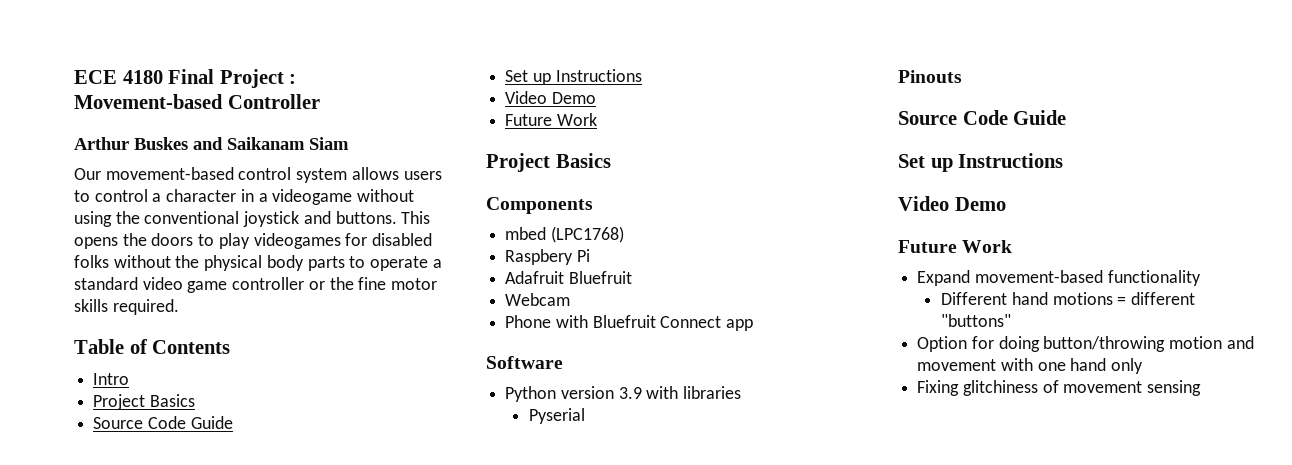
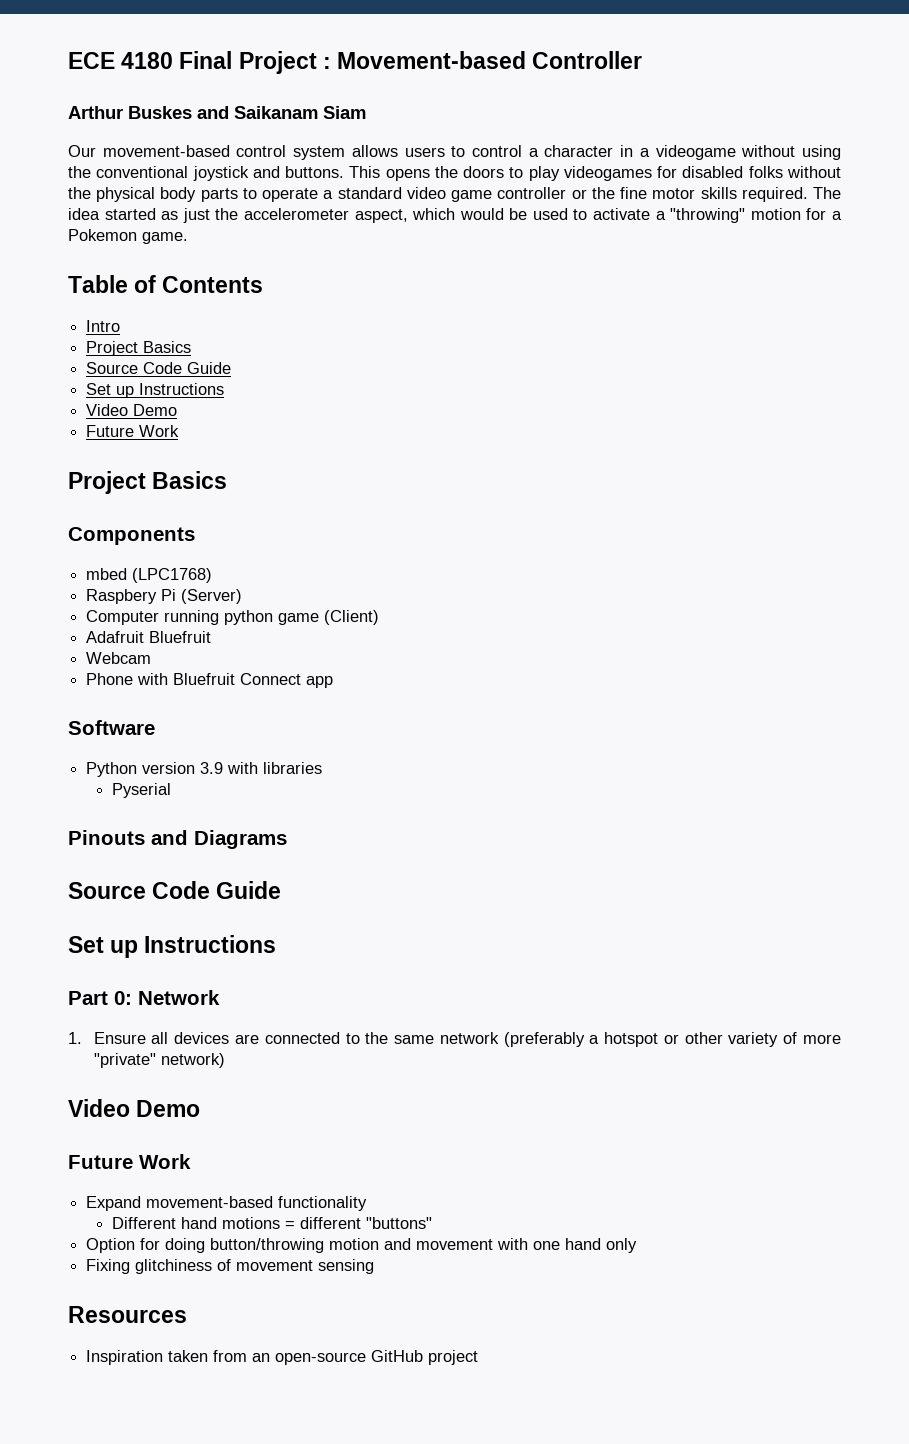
+ The idea started as just the accelerometer aspect, which would be used to activate a "throwing" motion for a Pokemon game.
- Raspbery Pi
+ Raspbery Pi (Server)
+ Computer running python game (Client)
- Pinouts
+ Pinouts and Diagrams
  Source Code Guide
  Set up Instructions
+ Part 0: Network
+ 1. Ensure all devices are connected to the same network (preferably a hotspot or other variety of more "private" network)
+ Resources
+ Inspiration taken from an open-source GitHub project

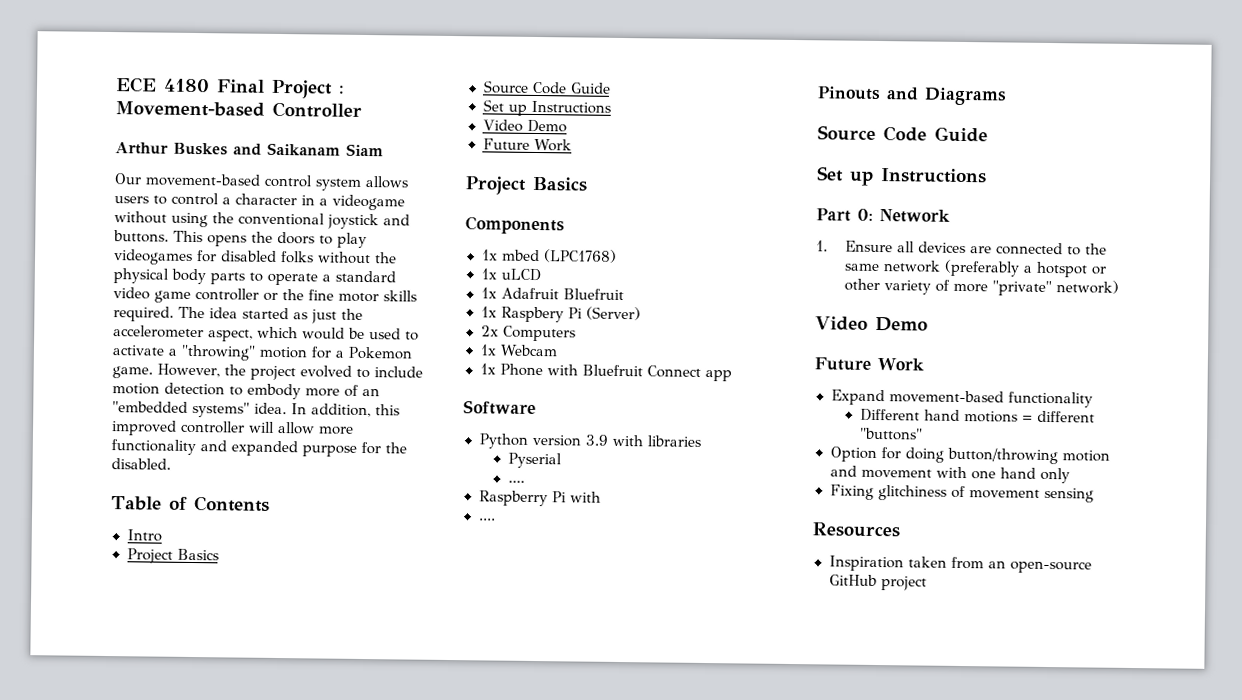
+ However, the project evolved to include motion detection to embody more of an "embedded systems" idea. In addition, this improved controller will allow more functionality and expanded purpose for the disabled.
- mbed (LPC1768)
+ 1x mbed (LPC1768)
- Raspbery Pi (Server)
- Computer running python game (Client)
- Adafruit Bluefruit
- Webcam
+ 1x uLCD
+ 1x Adafruit Bluefruit
+ 1x Raspbery Pi (Server)
+ 2x Computers
+ 1x Webcam
- Phone with Bluefruit Connect app
+ 1x Phone with Bluefruit Connect app
  Pyserial
+ ....
+ Raspberry Pi with
+ ....

